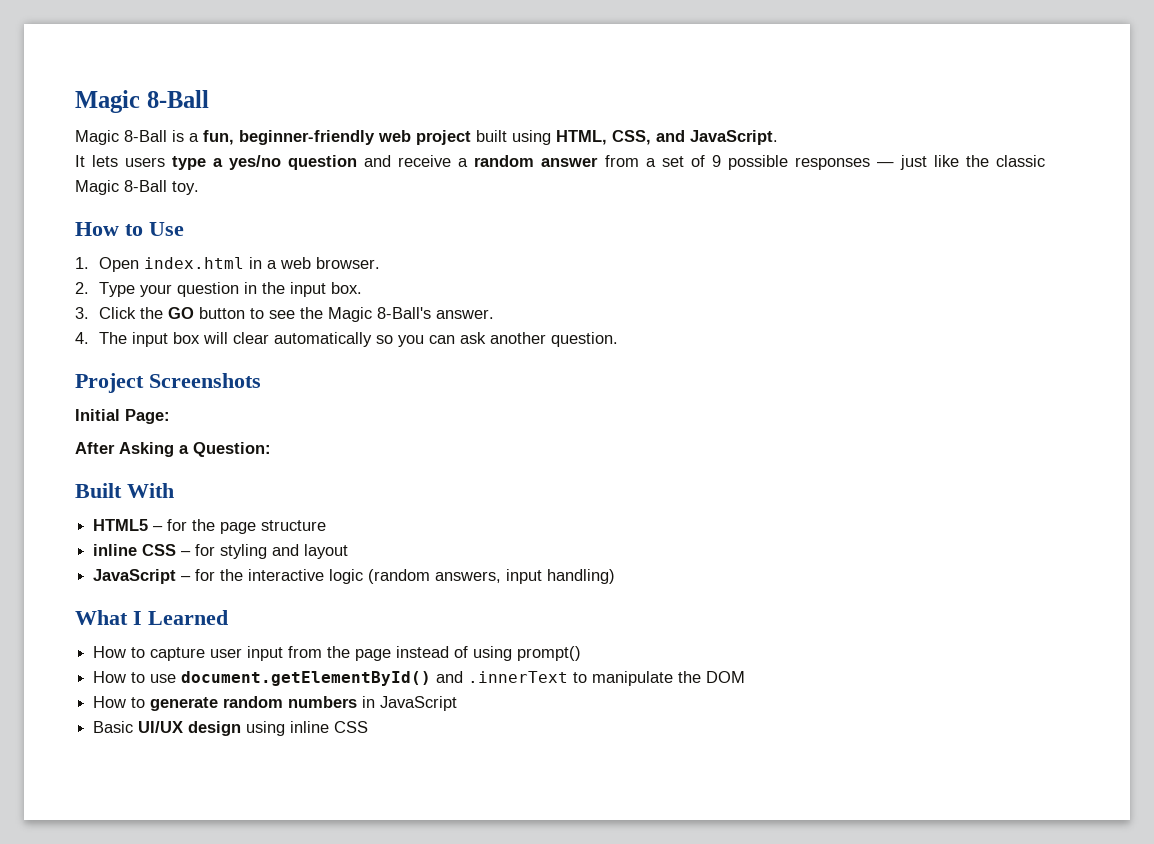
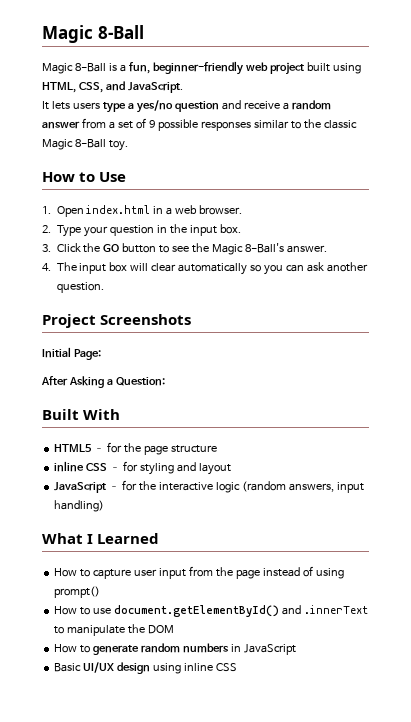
- It lets users type a yes/no question and receive a random answer from a set of 9 possible responses — just like the classic Magic 8-Ball toy.
+ It lets users type a yes/no question and receive a random answer from a set of 9 possible responses similar to the classic Magic 8-Ball toy.

